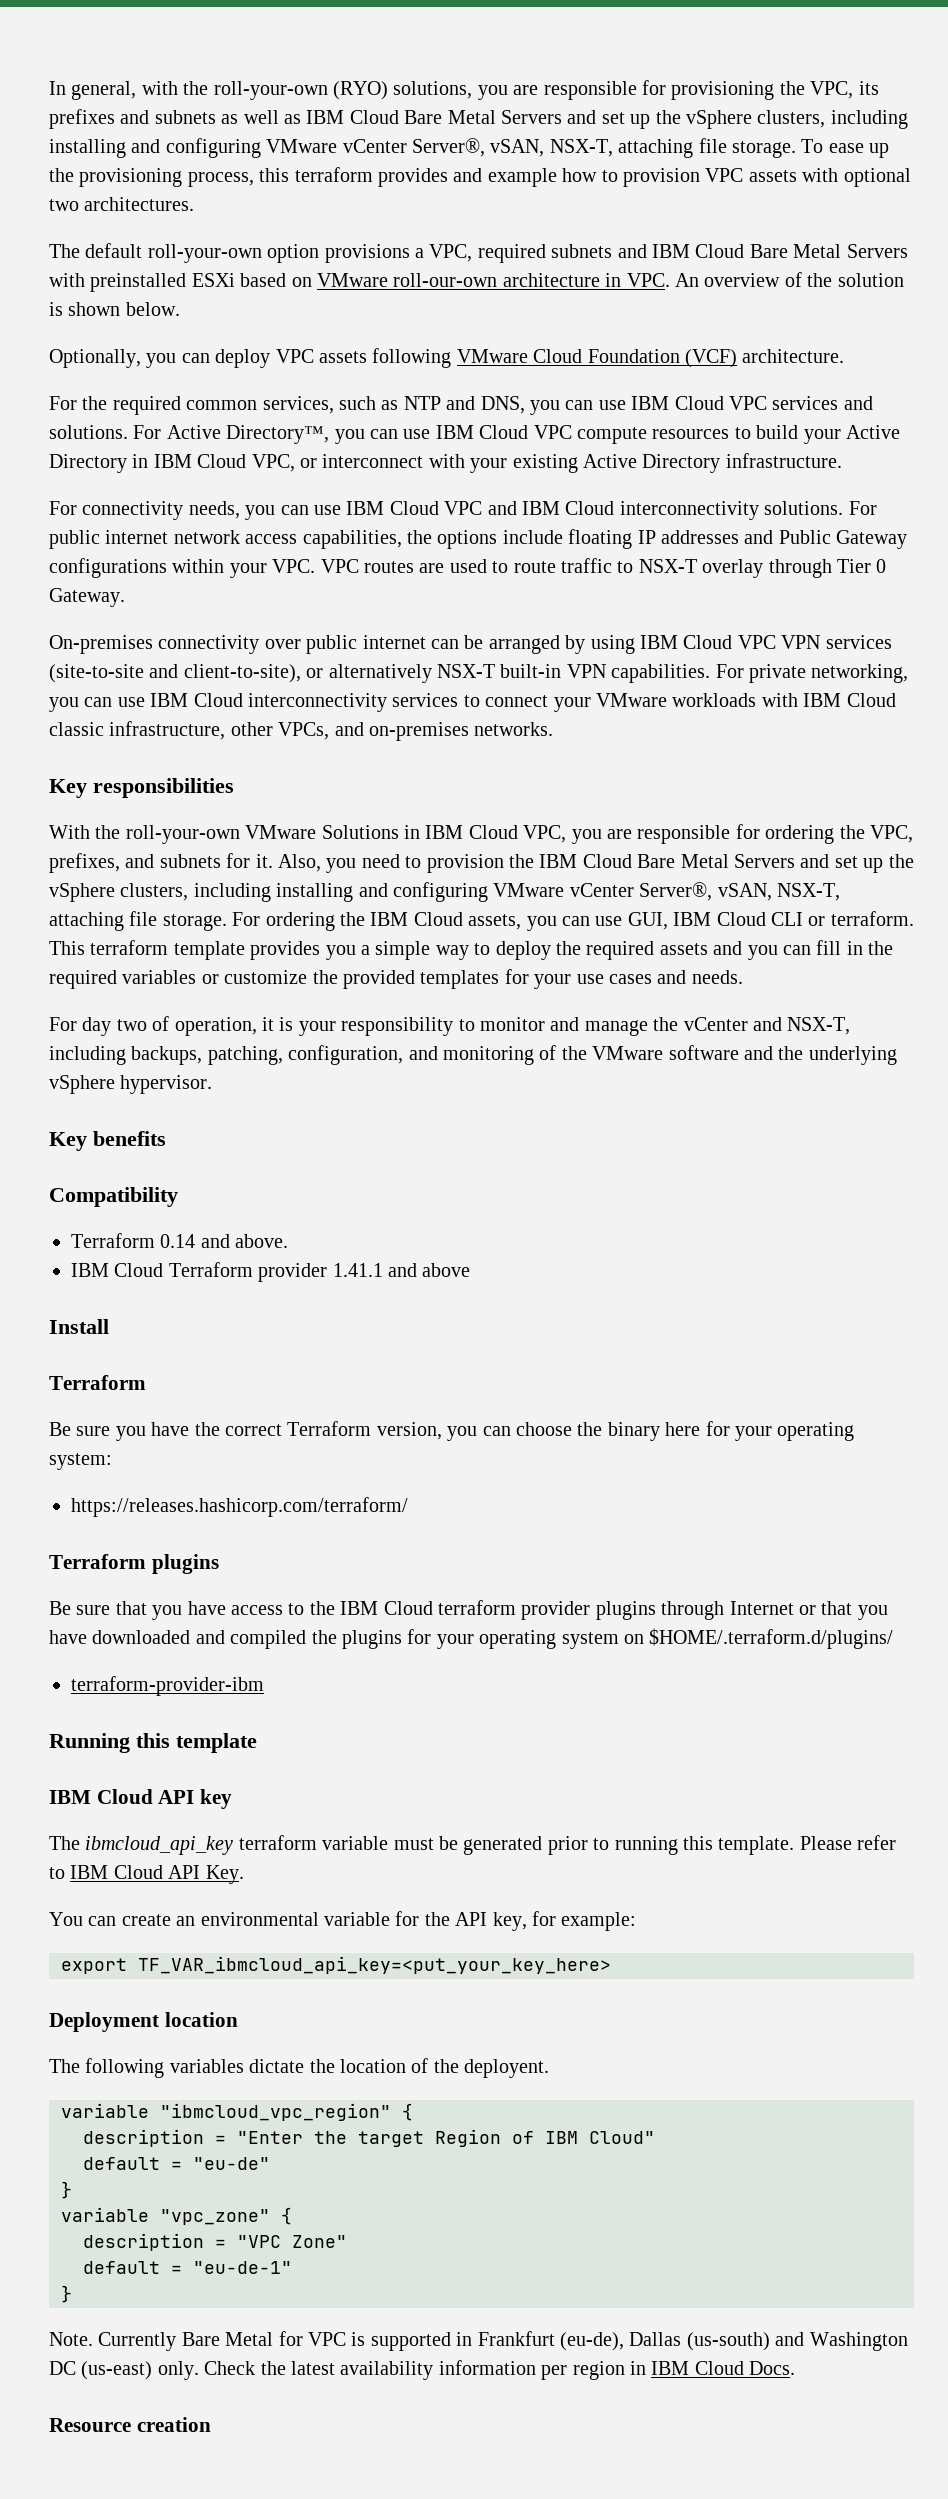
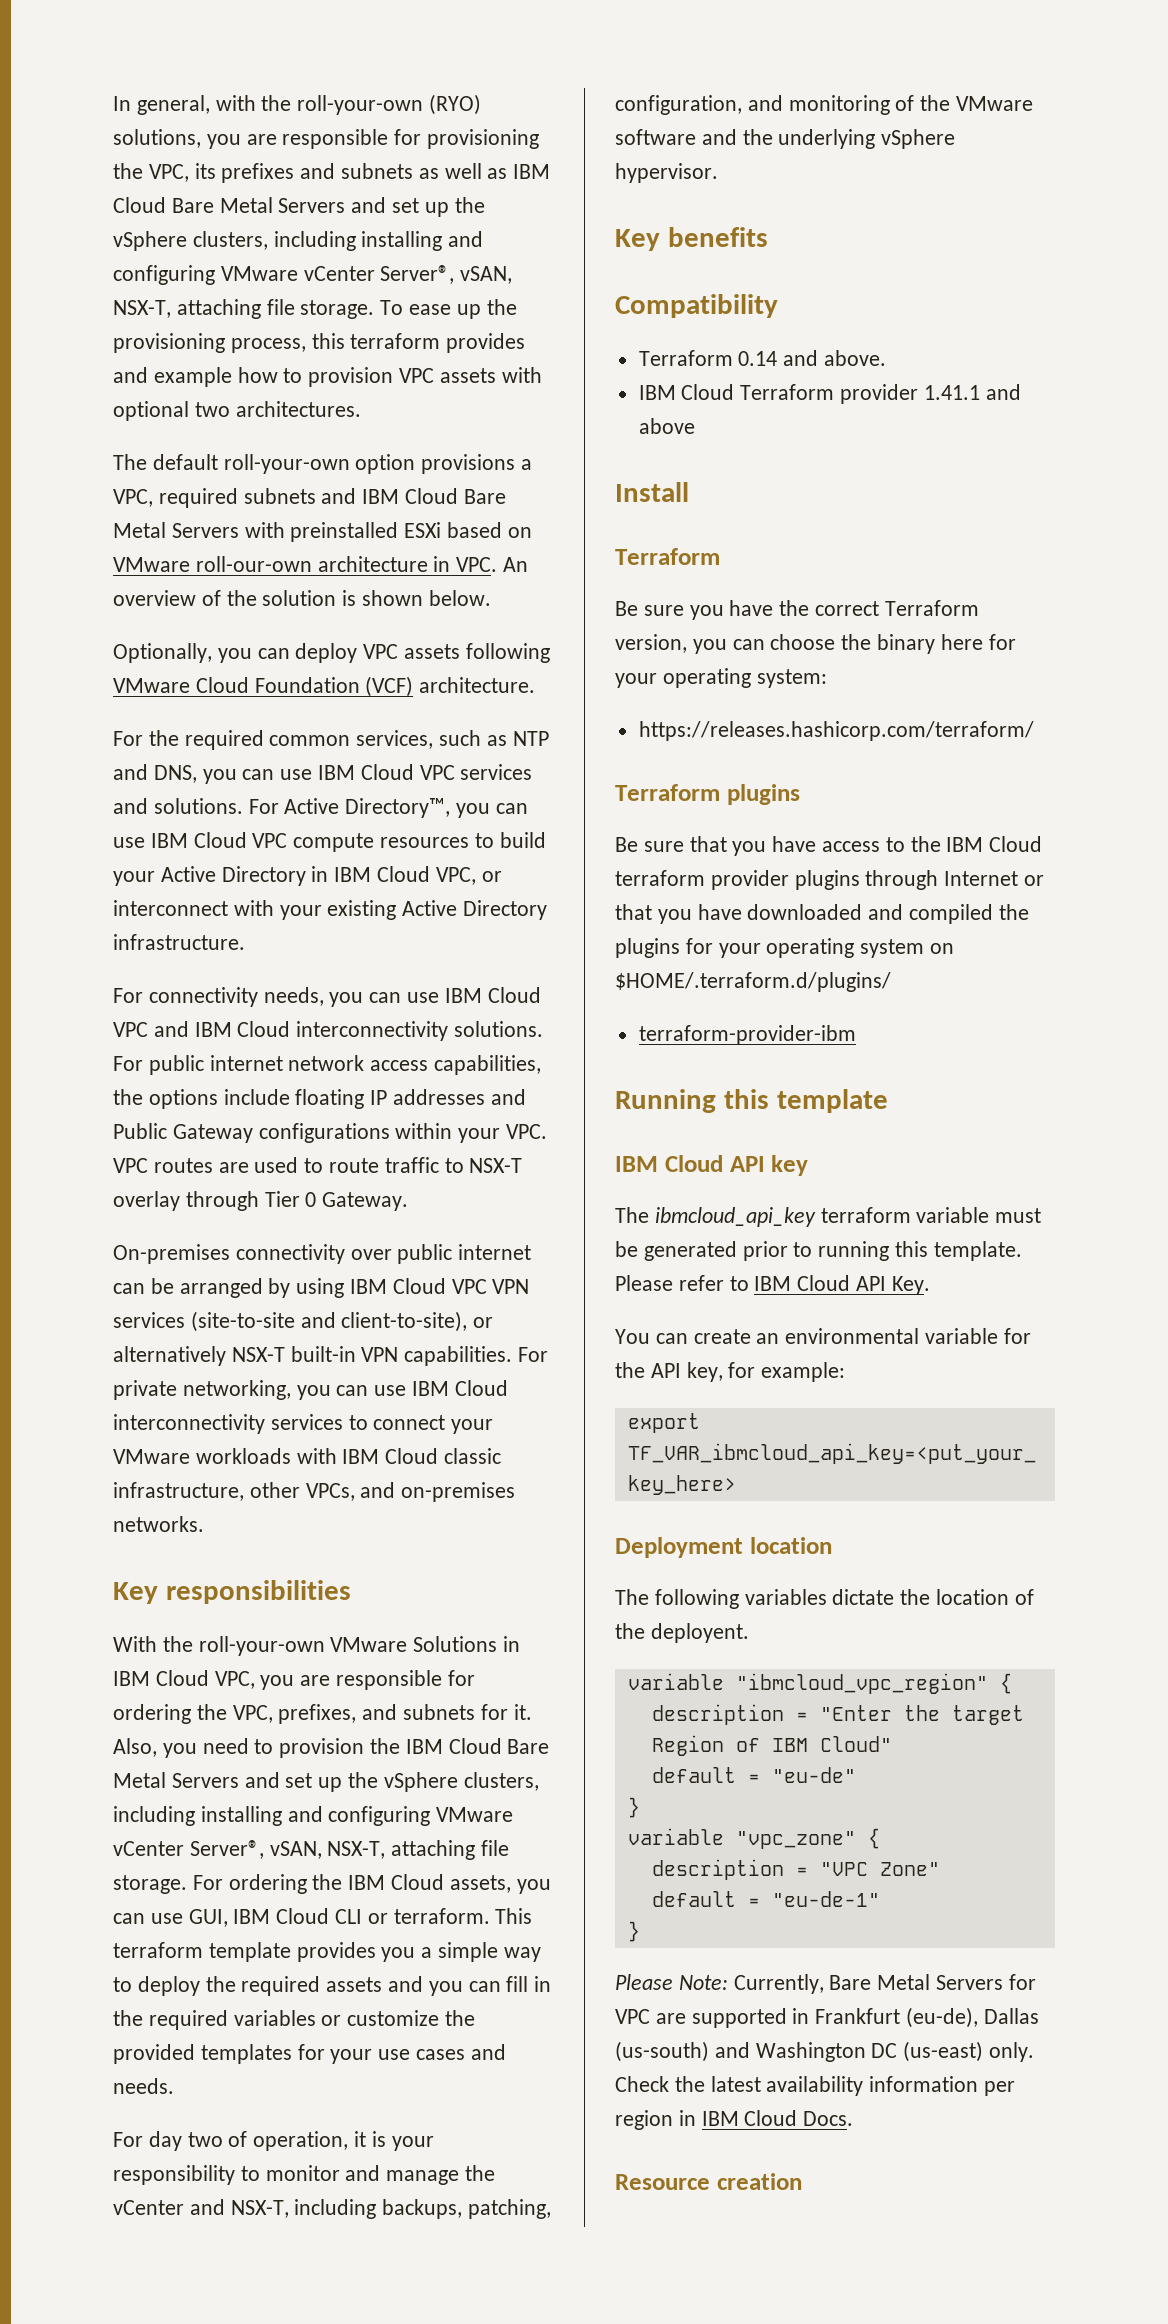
- Note. Currently Bare Metal for VPC is supported in Frankfurt (eu-de), Dallas (us-south) and Washington DC (us-east) only.
+ Please Note: Currently, Bare Metal Servers for VPC are supported in Frankfurt (eu-de), Dallas (us-south) and Washington DC (us-east) only.

